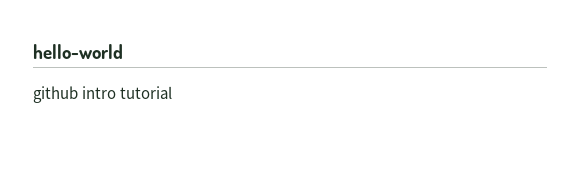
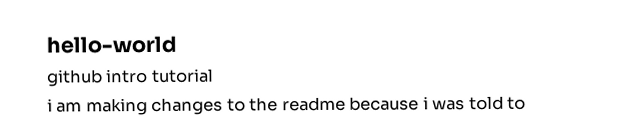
+ i am making changes to the readme because i was told to

